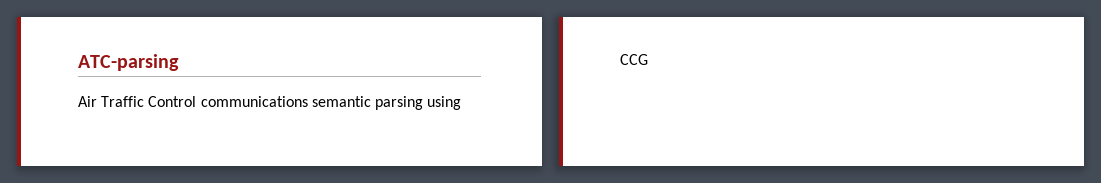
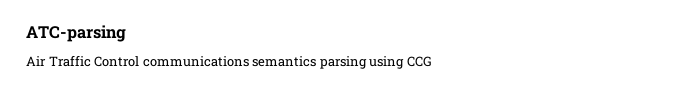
- Air Traffic Control communications semantic parsing using CCG
+ Air Traffic Control communications semantics parsing using CCG

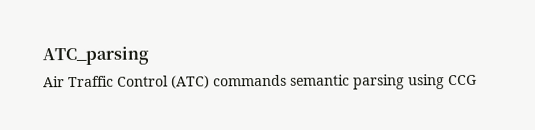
- ATC-parsing
+ ATC_parsing
- Air Traffic Control communications semantics parsing using CCG
+ Air Traffic Control (ATC) commands semantic parsing using CCG

